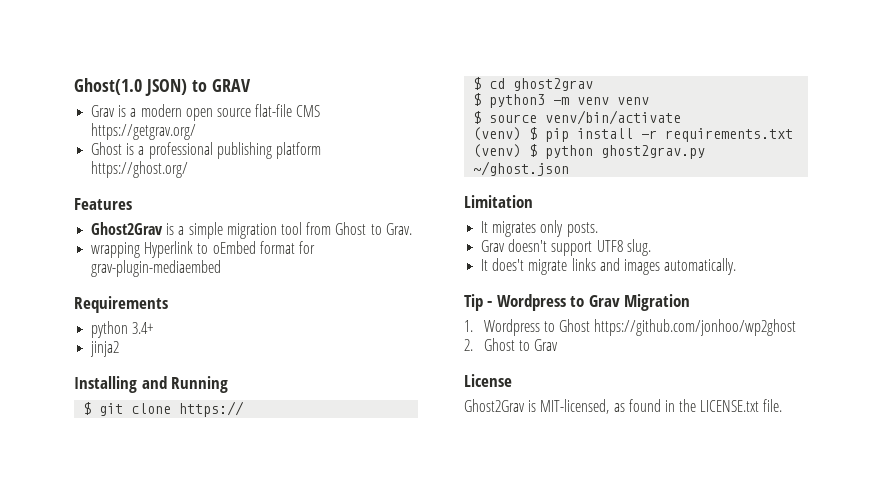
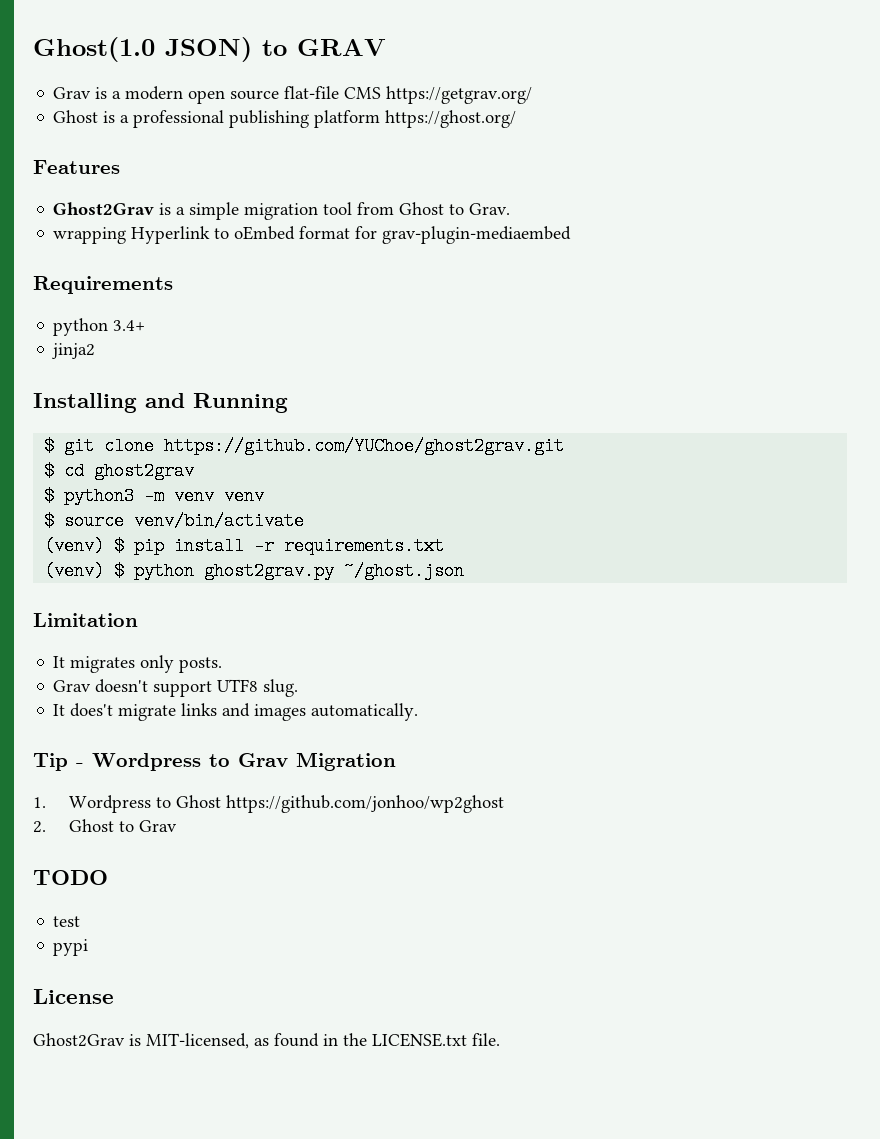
- $ git clone https://
+ $ git clone https://github.com/YUChoe/ghost2grav.git
+ TODO
+ test
+ pypi

